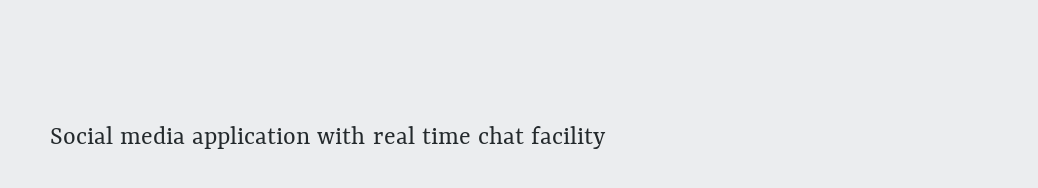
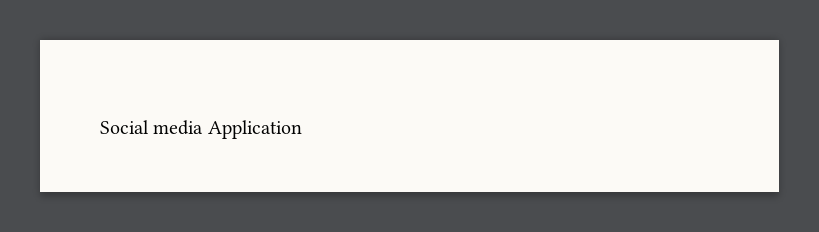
- Social media application with real time chat facility
+ Social media Application

